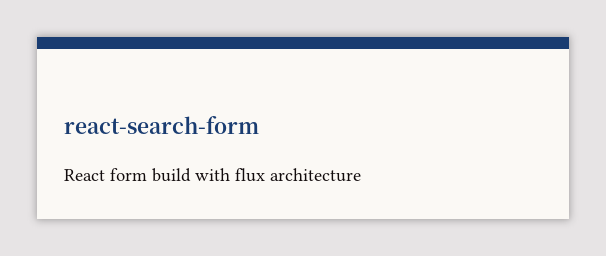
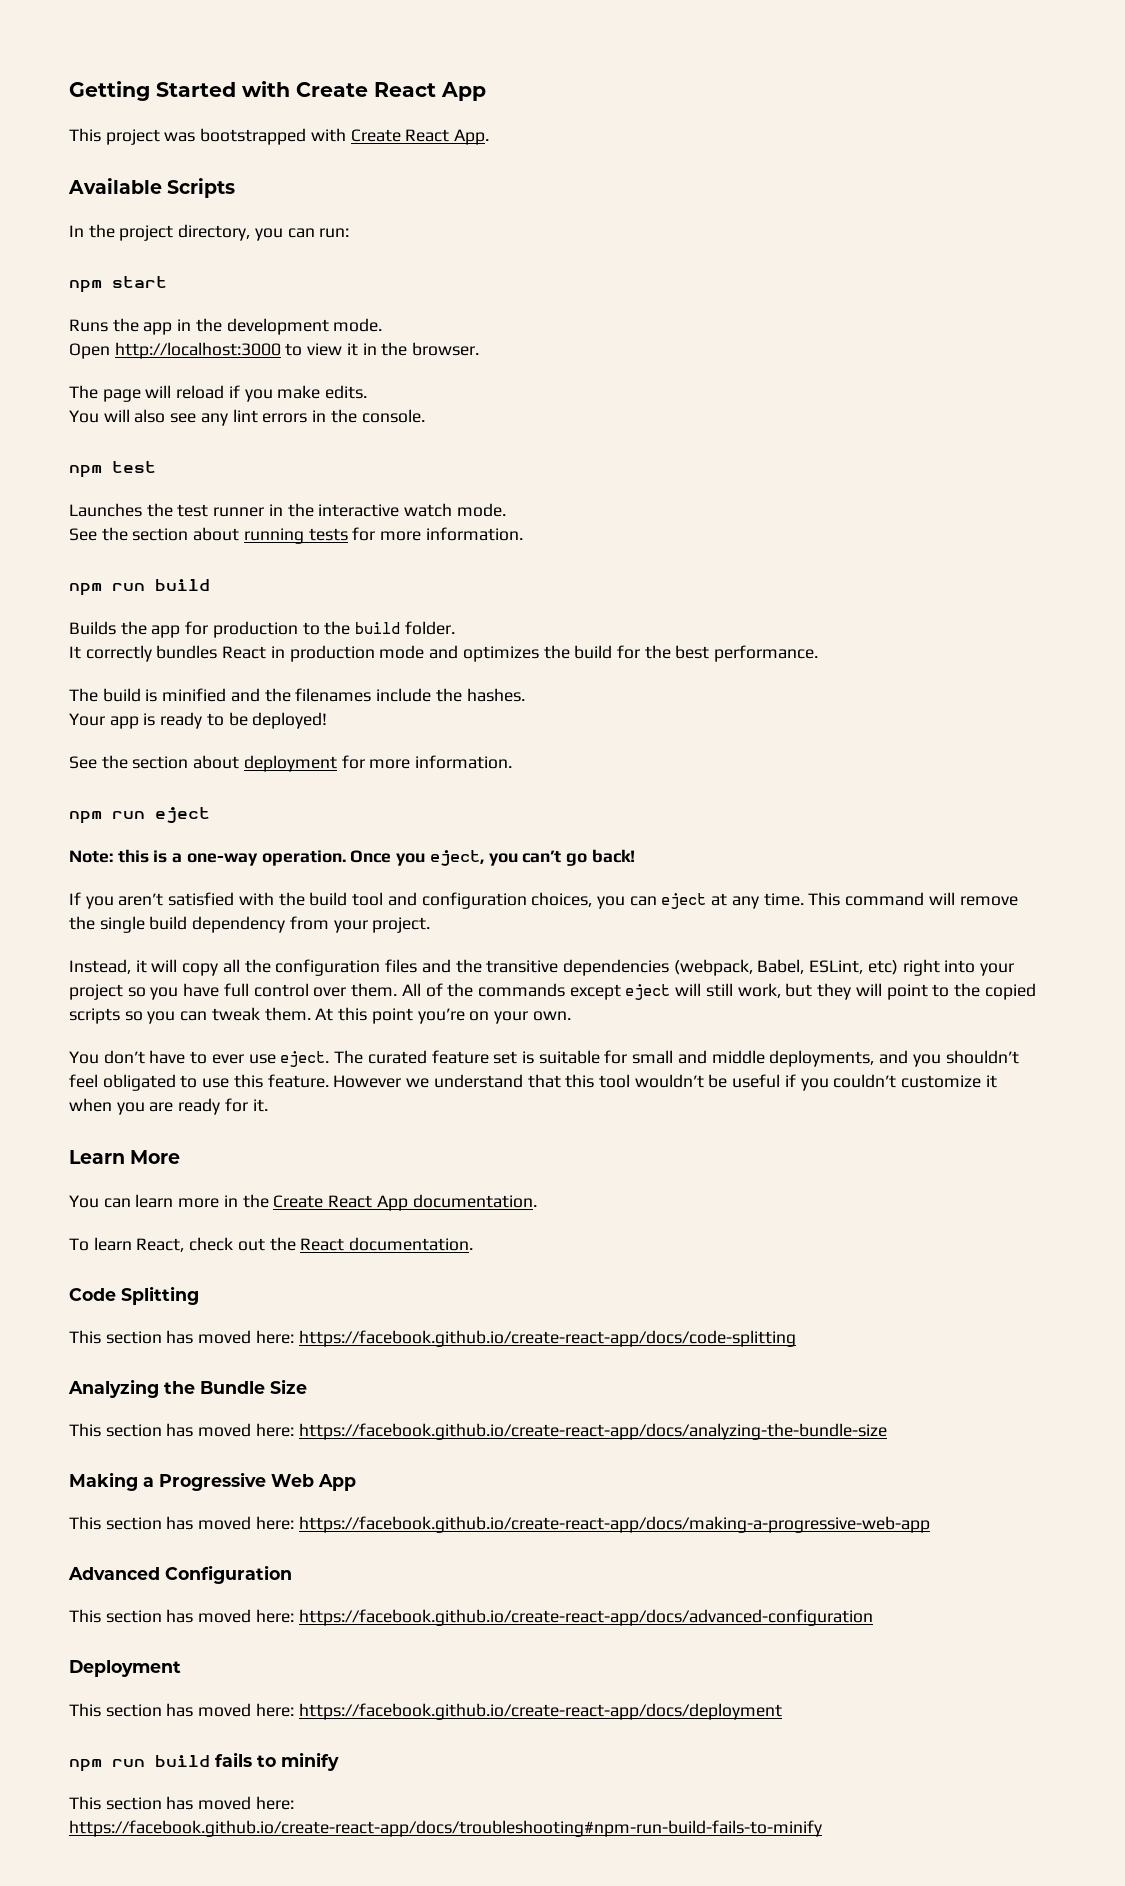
- react-search-form
- React form build with flux architecture
+ Getting Started with Create React App
+ This project was bootstrapped with Create React App.
+ Available Scripts
+ In the project directory, you can run:
+ npm start
+ Runs the app in the development mode.
+ Open http://localhost:3000 to view it in the browser.
+ The page will reload if you make edits.
+ You will also see any lint errors in the console.
+ npm test
+ Launches the test runner in the interactive watch mode.
+ See the section about running tests for more information.
+ npm run build
+ Builds the app for production to the build folder.
+ It correctly bundles React in production mode and optimizes the build for the best performance.
+ The build is minified and the filenames include the hashes.
+ Your app is ready to be deployed!
+ See the section about deployment for more information.
+ npm run eject
+ Note: this is a one-way operation. Once you eject, you can’t go back!
+ If you aren’t satisfied with the build tool and configuration choices, you can eject at any time. This command will remove the single build dependency from your project.
+ Instead, it will copy all the configuration files and the transitive dependencies (webpack, Babel, ESLint, etc) right into your project so you have full control over them. All of the commands except eject will still work, but they will point to the copied scripts so you can tweak them. At this point you’re on your own.
+ You don’t have to ever use eject. The curated feature set is suitable for small and middle deployments, and you shouldn’t feel obligated to use this feature. However we understand that this tool wouldn’t be useful if you couldn’t customize it when you are ready for it.
+ Learn More
+ You can learn more in the Create React App documentation.
+ To learn React, check out the React documentation.
+ Code Splitting
+ This section has moved here: https://facebook.github.io/create-react-app/docs/code-splitting
+ Analyzing the Bundle Size
+ This section has moved here: https://facebook.github.io/create-react-app/docs/analyzing-the-bundle-size
+ Making a Progressive Web App
+ This section has moved here: https://facebook.github.io/create-react-app/docs/making-a-progressive-web-app
+ Advanced Configuration
+ This section has moved here: https://facebook.github.io/create-react-app/docs/advanced-configuration
+ Deployment
+ This section has moved here: https://facebook.github.io/create-react-app/docs/deployment
+ npm run build fails to minify
+ This section has moved here: https://facebook.github.io/create-react-app/docs/troubleshooting#npm-run-build-fails-to-minify

